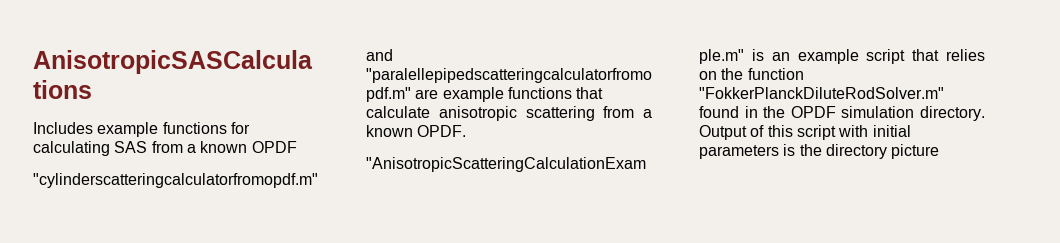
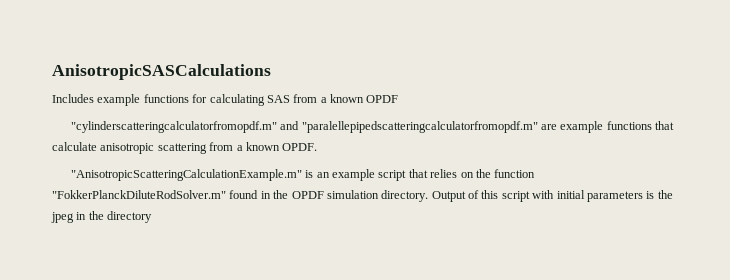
- Output of this script with initial parameters is the directory picture
+ Output of this script with initial parameters is the jpeg in the directory

